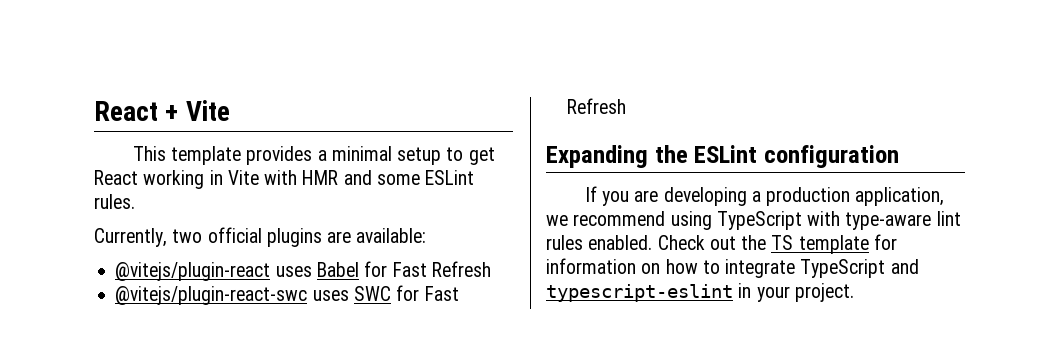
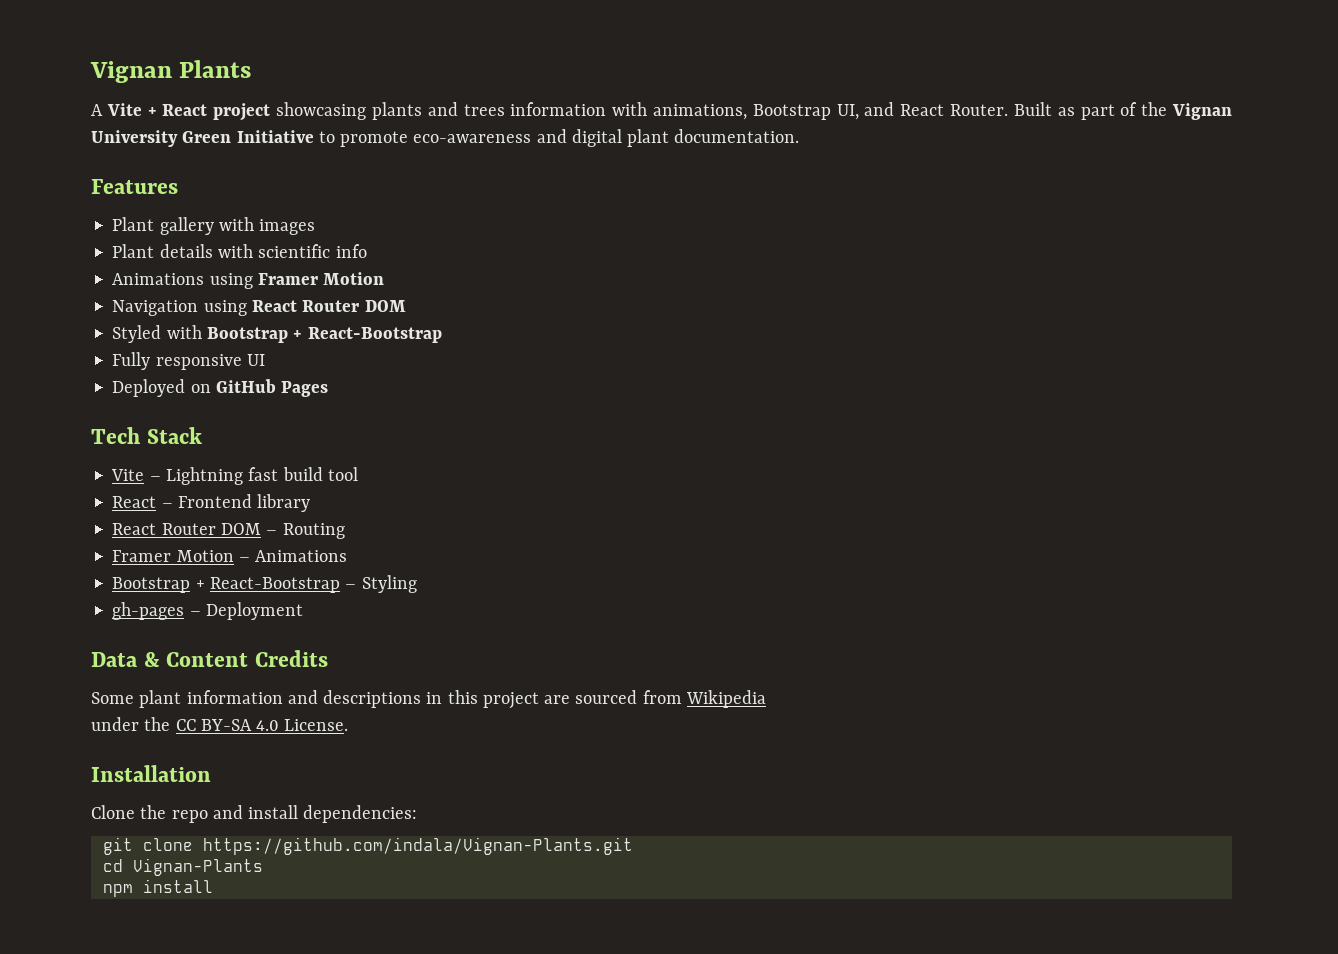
- React + Vite
- This template provides a minimal setup to get React working in Vite with HMR and some ESLint rules.
- Currently, two official plugins are available:
- @vitejs/plugin-react uses Babel for Fast Refresh
- @vitejs/plugin-react-swc uses SWC for Fast Refresh
- Expanding the ESLint configuration
- If you are developing a production application, we recommend using TypeScript with type-aware lint rules enabled. Check out the TS template for information on how to integrate TypeScript and typescript-eslint in your project.
+ Vignan Plants
+ A Vite + React project showcasing plants and trees information with animations, Bootstrap UI, and React Router. Built as part of the Vignan University Green Initiative to promote eco-awareness and digital plant documentation.
+ Features
+ Plant gallery with images
+ Plant details with scientific info
+ Animations using Framer Motion
+ Navigation using React Router DOM
+ Styled with Bootstrap + React-Bootstrap
+ Fully responsive UI
+ Deployed on GitHub Pages
+ Tech Stack
+ Vite – Lightning fast build tool
+ React – Frontend library
+ React Router DOM – Routing
+ Framer Motion – Animations
+ Bootstrap + React-Bootstrap – Styling
+ gh-pages – Deployment
+ Data & Content Credits
+ Some plant information and descriptions in this project are sourced from Wikipedia
+ under the CC BY-SA 4.0 License.
+ Installation
+ Clone the repo and install dependencies:
+ git clone https://github.com/indala/Vignan-Plants.git
+ cd Vignan-Plants
+ npm install

